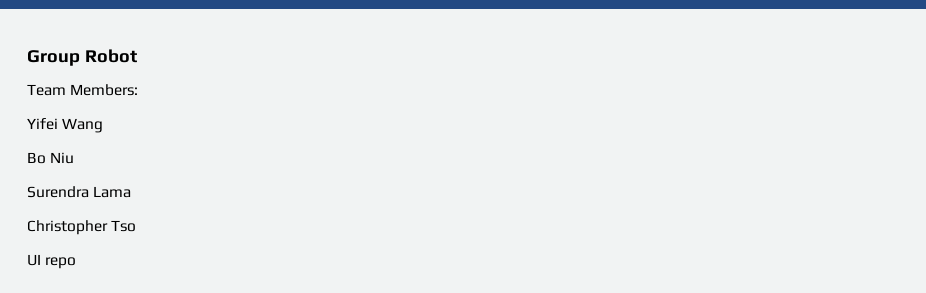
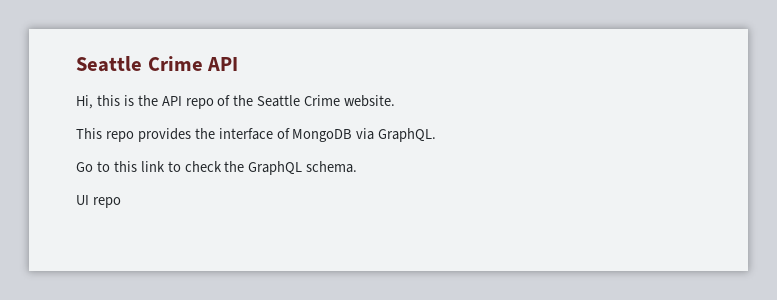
- Group Robot
- Team Members:
- Yifei Wang
- Bo Niu
- Surendra Lama
- Christopher Tso
+ Seattle Crime API
+ Hi, this is the API repo of the Seattle Crime website.
+ This repo provides the interface of MongoDB via GraphQL.
+ Go to this link to check the GraphQL schema.

